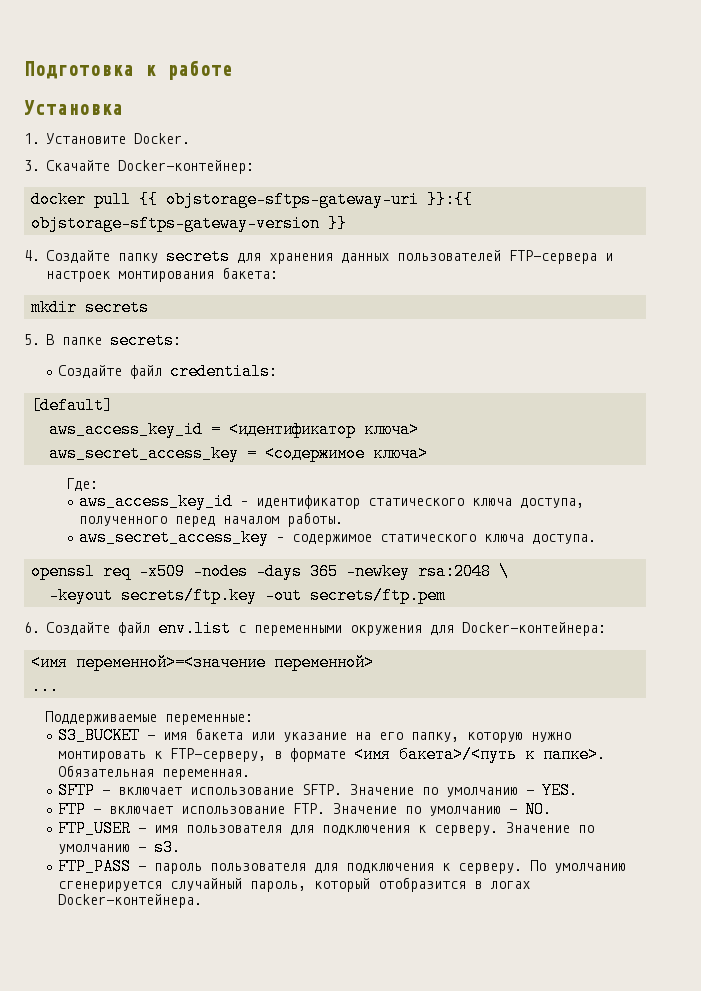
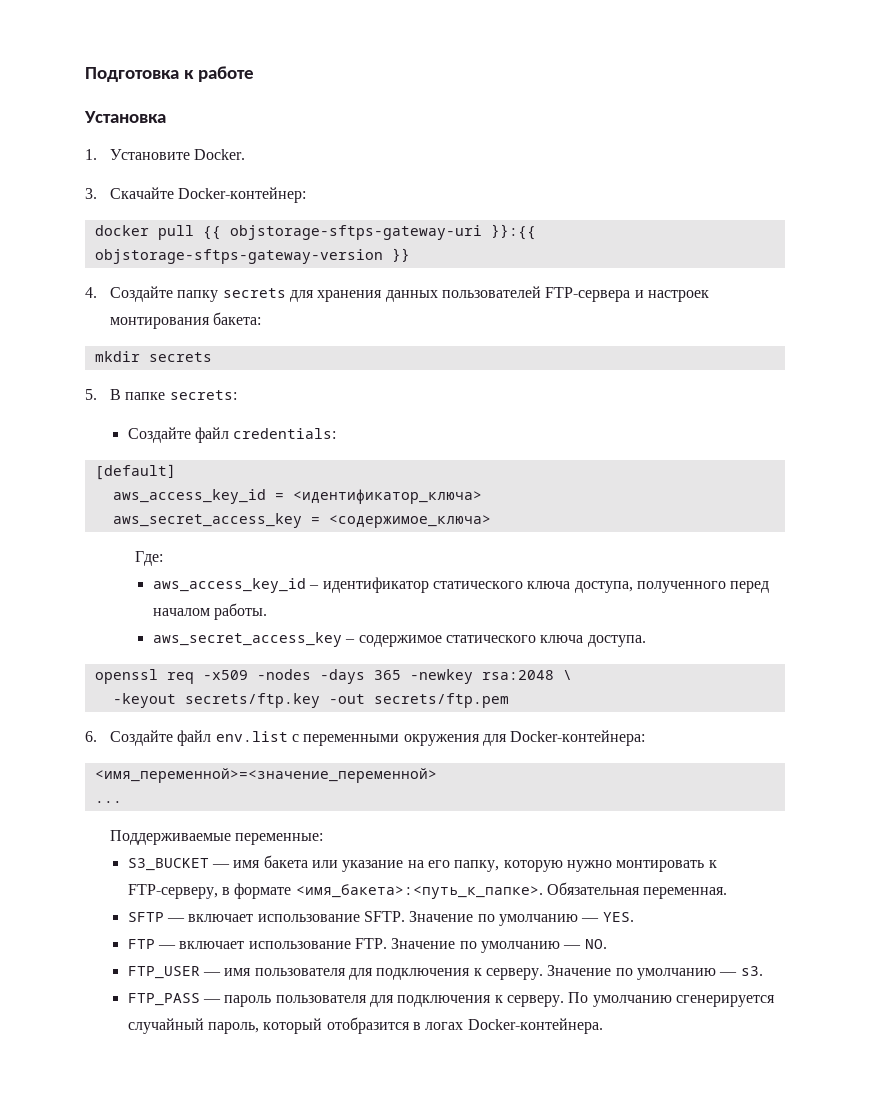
- aws_access_key_id = <идентификатор ключа>
+ aws_access_key_id = <идентификатор_ключа>
- aws_secret_access_key = <содержимое ключа>
+ aws_secret_access_key = <содержимое_ключа>
- <имя переменной>=<значение переменной>
+ <имя_переменной>=<значение_переменной>
- S3_BUCKET — имя бакета или указание на его папку, которую нужно монтировать к FTP-серверу, в формате <имя бакета>/<путь к папке>.
+ S3_BUCKET — имя бакета или указание на его папку, которую нужно монтировать к FTP-серверу, в формате <имя_бакета>:<путь_к_папке>.

